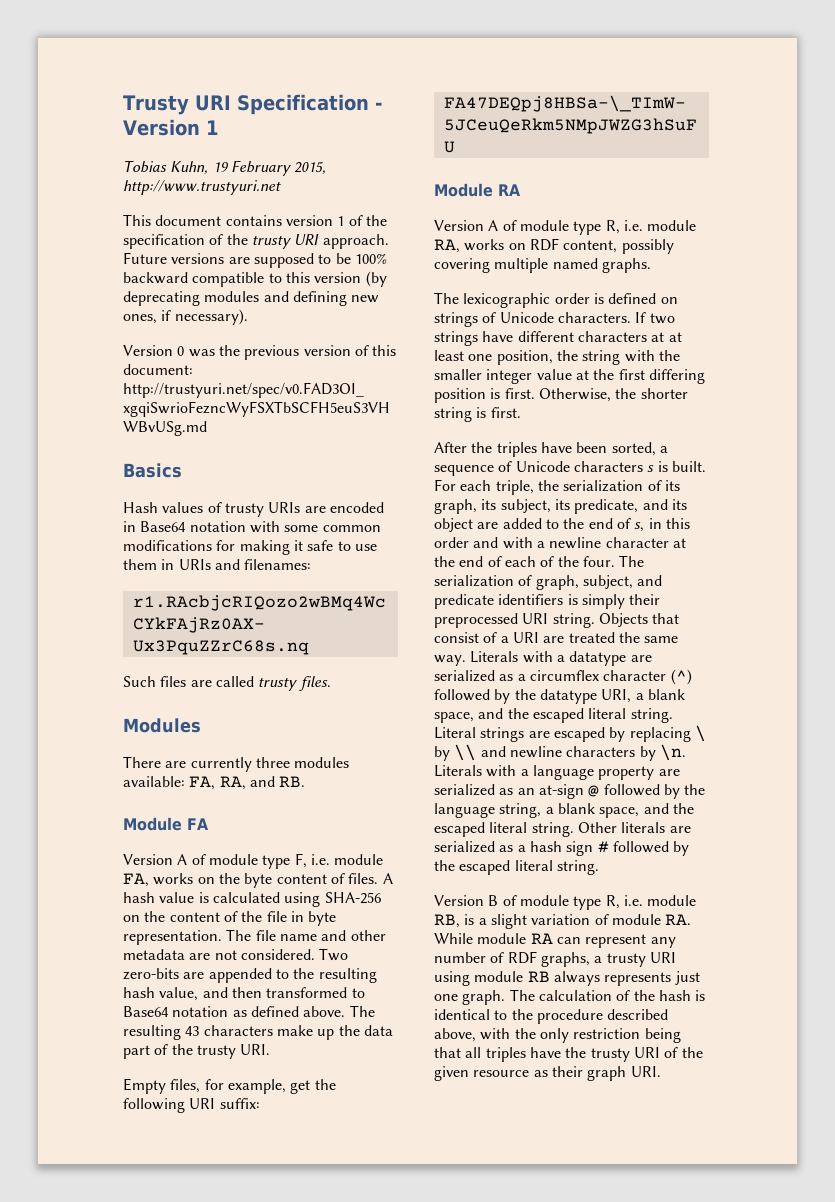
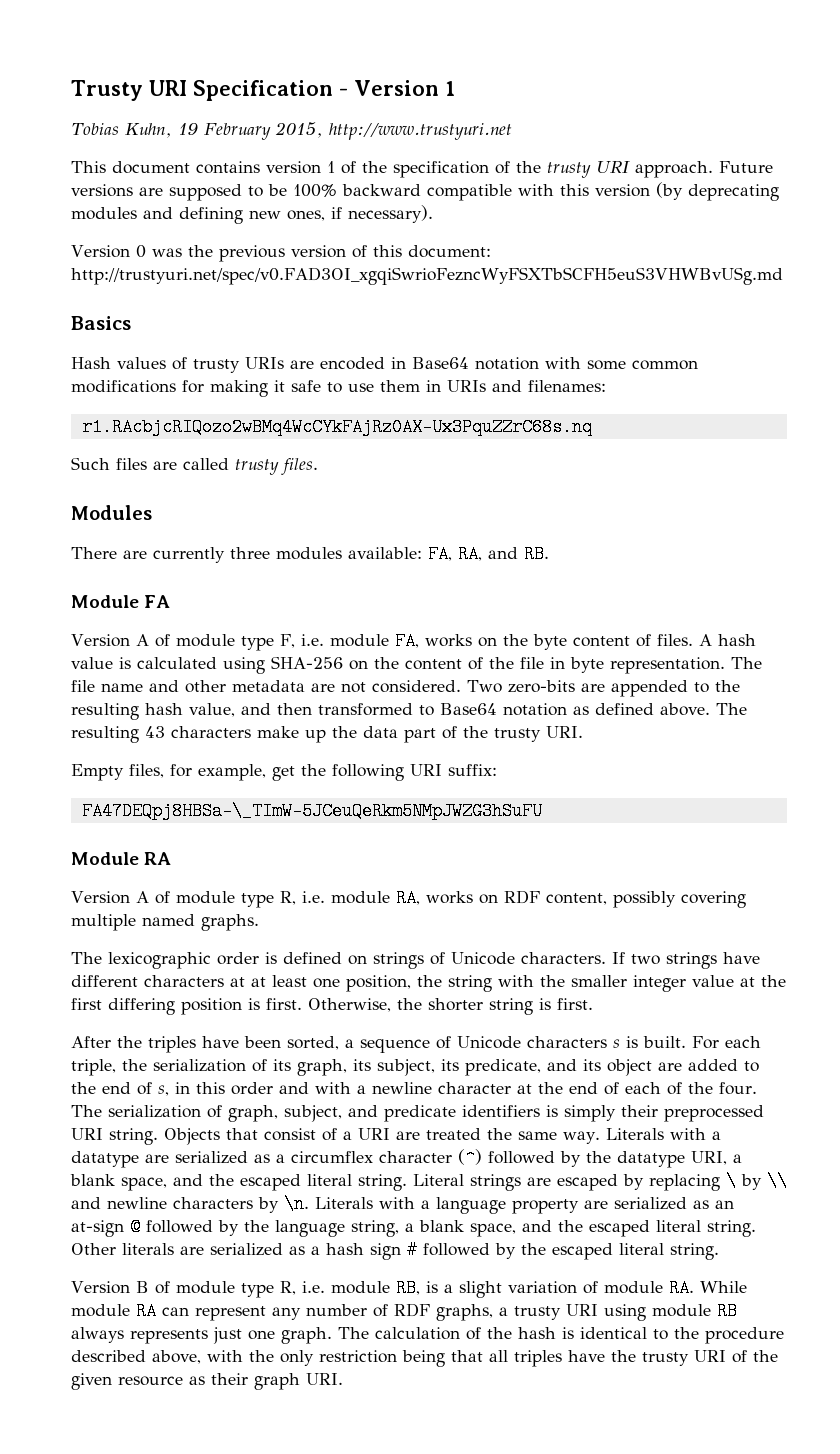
- Future versions are supposed to be 100% backward compatible to this version (by deprecating modules and defining new ones, if necessary).
+ Future versions are supposed to be 100% backward compatible with this version (by deprecating modules and defining new ones, if necessary).

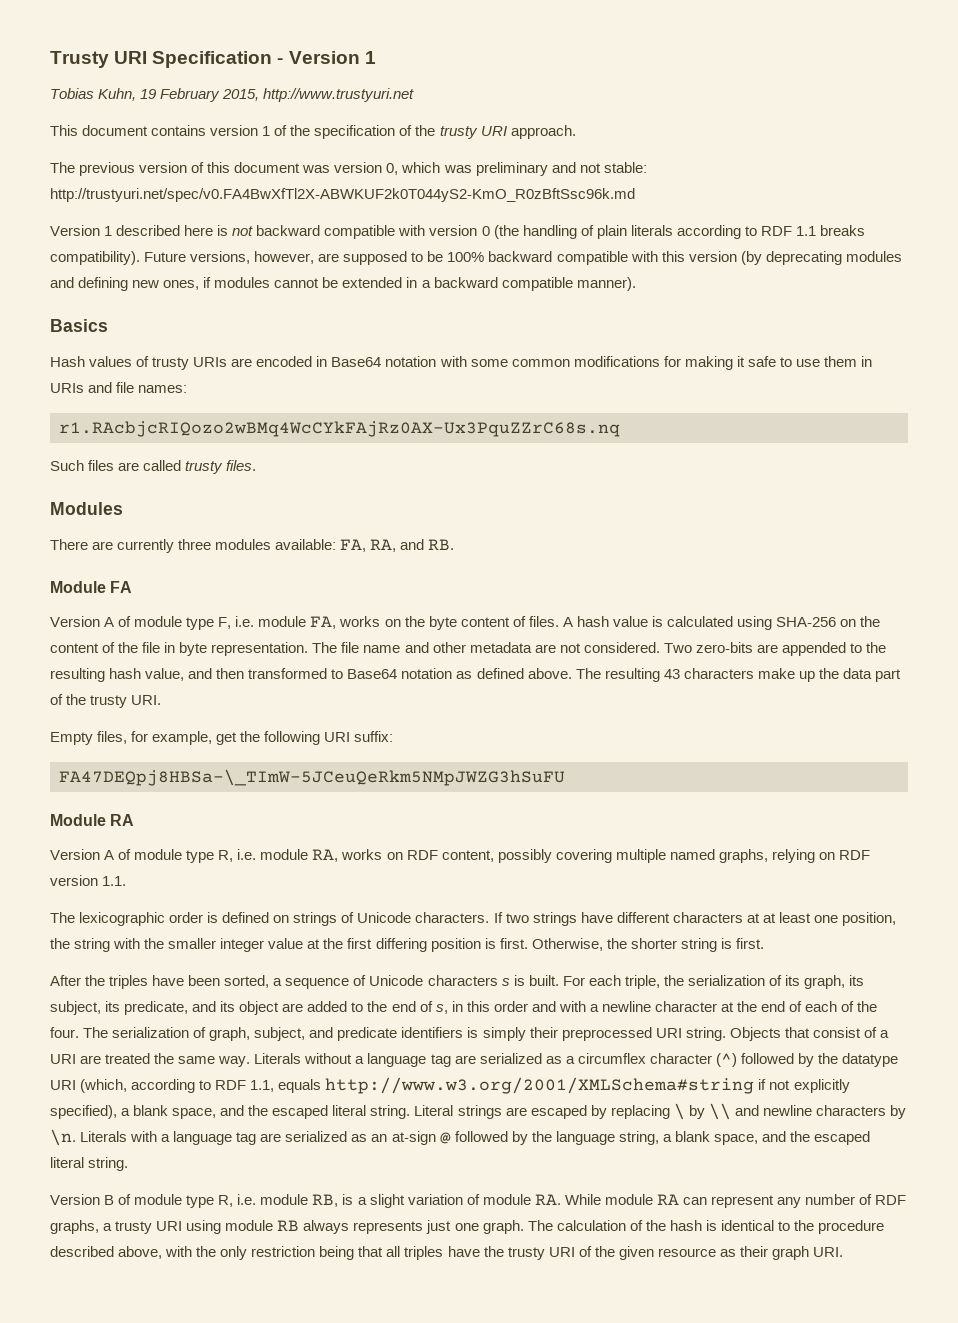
- This document contains version 1 of the specification of the trusty URI approach. Future versions are supposed to be 100% backward compatible with this version (by deprecating modules and defining new ones, if necessary).
- Version 0 was the previous version of this document: http://trustyuri.net/spec/v0.FAD3OI_xgqiSwrioFezncWyFSXTbSCFH5euS3VHWBvUSg.md
+ This document contains version 1 of the specification of the trusty URI approach.
+ The previous version of this document was version 0, which was preliminary and not stable: http://trustyuri.net/spec/v0.FA4BwXfTl2X-ABWKUF2k0T044yS2-KmO_R0zBftSsc96k.md
+ Version 1 described here is not backward compatible with version 0 (the handling of plain literals according to RDF 1.1 breaks compatibility). Future versions, however, are supposed to be 100% backward compatible with this version (by deprecating modules and defining new ones, if modules cannot be extended in a backward compatible manner).
- Hash values of trusty URIs are encoded in Base64 notation with some common modifications for making it safe to use them in URIs and filenames:
+ Hash values of trusty URIs are encoded in Base64 notation with some common modifications for making it safe to use them in URIs and file names:
- Version A of module type R, i.e. module RA, works on RDF content, possibly covering multiple named graphs.
+ Version A of module type R, i.e. module RA, works on RDF content, possibly covering multiple named graphs, relying on RDF version 1.1.
- Literals with a datatype are serialized as a circumflex character (^) followed by the datatype URI, a blank space, and the escaped literal string.
+ Literals without a language tag are serialized as a circumflex character (^) followed by the datatype URI (which, according to RDF 1.1, equals http://www.w3.org/2001/XMLSchema#string if not explicitly specified), a blank space, and the escaped literal string.
- Literals with a language property are serialized as an at-sign @ followed by the language string, a blank space, and the escaped literal string. Other literals are serialized as a hash sign # followed by the escaped literal string.
+ Literals with a language tag are serialized as an at-sign @ followed by the language string, a blank space, and the escaped literal string.

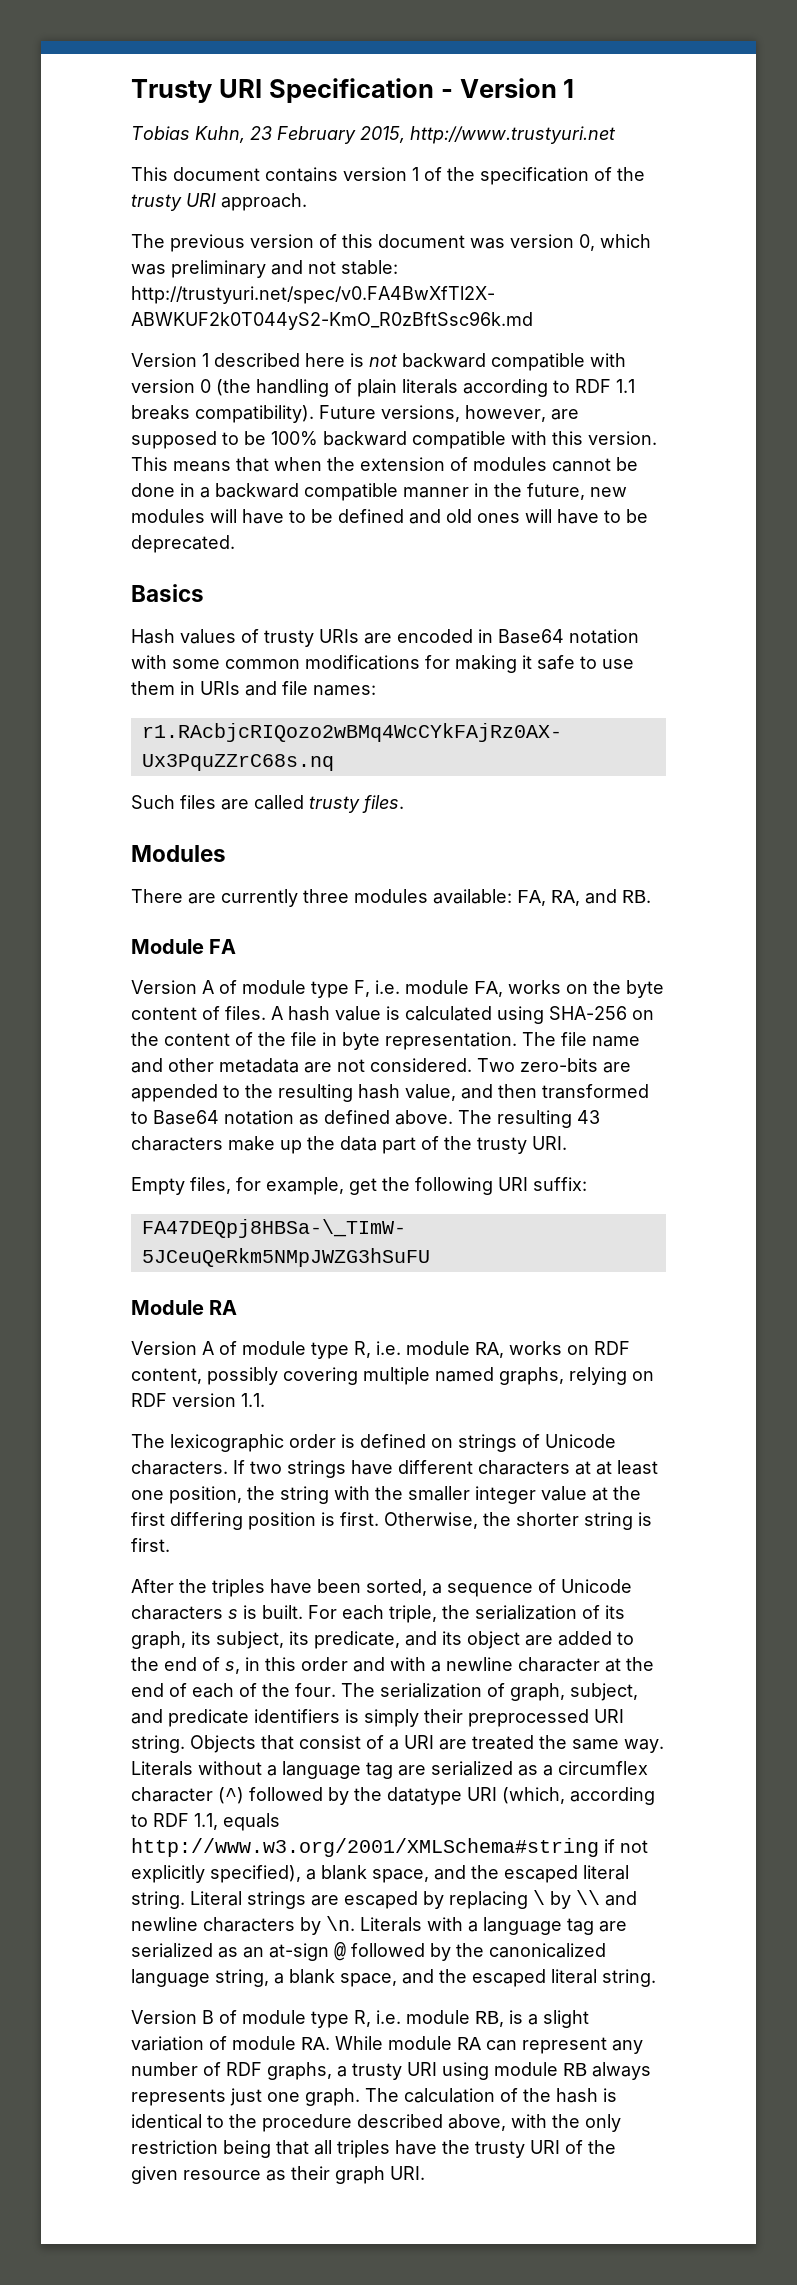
- Tobias Kuhn, 19 February 2015, http://www.trustyuri.net
+ Tobias Kuhn, 23 February 2015, http://www.trustyuri.net
- Future versions, however, are supposed to be 100% backward compatible with this version (by deprecating modules and defining new ones, if modules cannot be extended in a backward compatible manner).
+ Future versions, however, are supposed to be 100% backward compatible with this version. This means that when the extension of modules cannot be done in a backward compatible manner in the future, new modules will have to be defined and old ones will have to be deprecated.
- Literals with a language tag are serialized as an at-sign @ followed by the language string, a blank space, and the escaped literal string.
+ Literals with a language tag are serialized as an at-sign @ followed by the canonicalized language string, a blank space, and the escaped literal string.

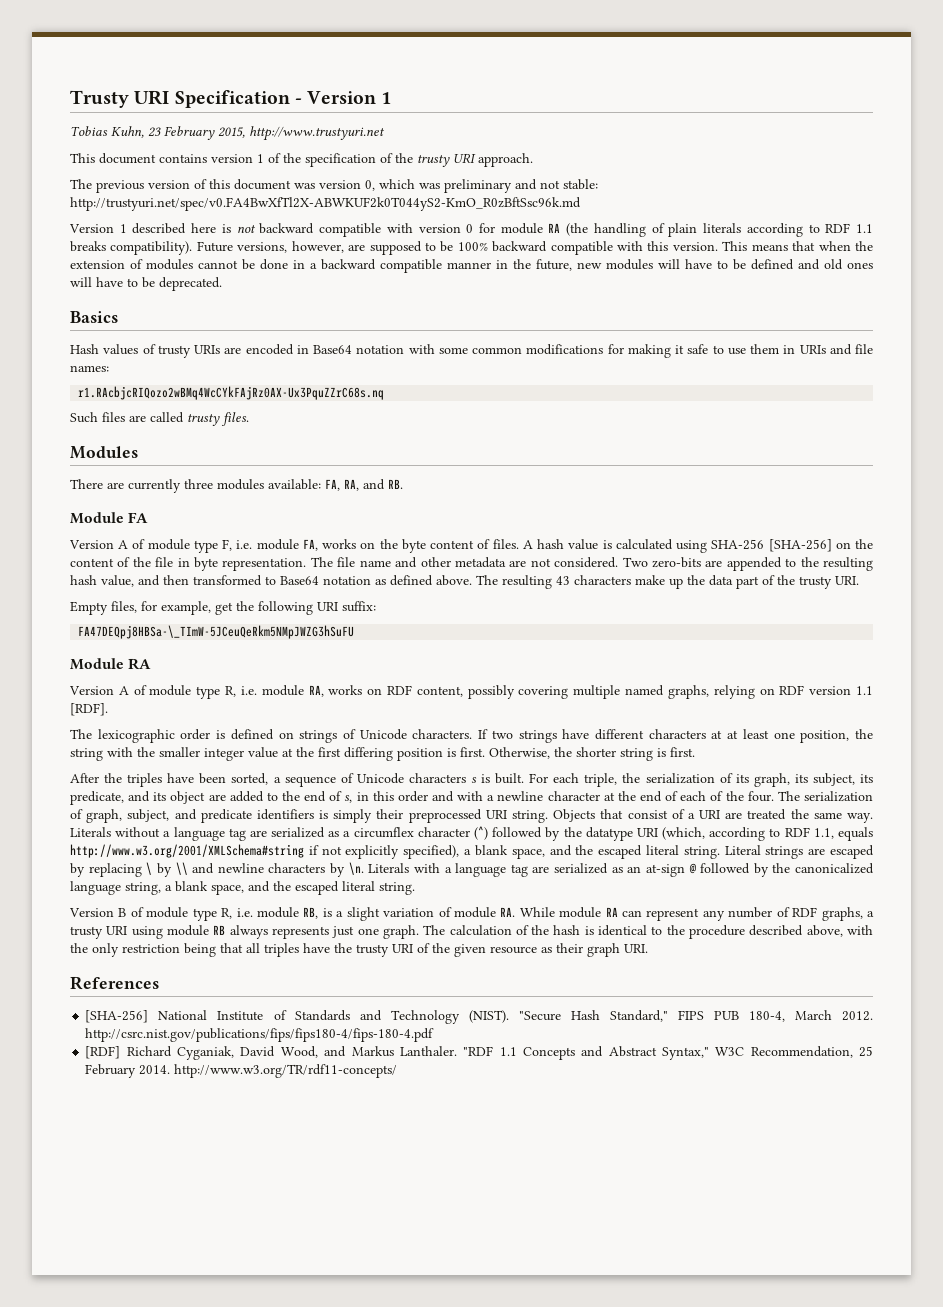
- Version 1 described here is not backward compatible with version 0 (the handling of plain literals according to RDF 1.1 breaks compatibility).
+ Version 1 described here is not backward compatible with version 0 for module RA (the handling of plain literals according to RDF 1.1 breaks compatibility).
- A hash value is calculated using SHA-256 on the content of the file in byte representation.
+ A hash value is calculated using SHA-256 [SHA-256] on the content of the file in byte representation.
- Version A of module type R, i.e. module RA, works on RDF content, possibly covering multiple named graphs, relying on RDF version 1.1.
+ Version A of module type R, i.e. module RA, works on RDF content, possibly covering multiple named graphs, relying on RDF version 1.1 [RDF].
+ References
+ [SHA-256] National Institute of Standards and Technology (NIST). "Secure Hash Standard," FIPS PUB 180-4, March 2012. http://csrc.nist.gov/publications/fips/fips180-4/fips-180-4.pdf
+ [RDF] Richard Cyganiak, David Wood, and Markus Lanthaler. "RDF 1.1 Concepts and Abstract Syntax," W3C Recommendation, 25 February 2014. http://www.w3.org/TR/rdf11-concepts/

